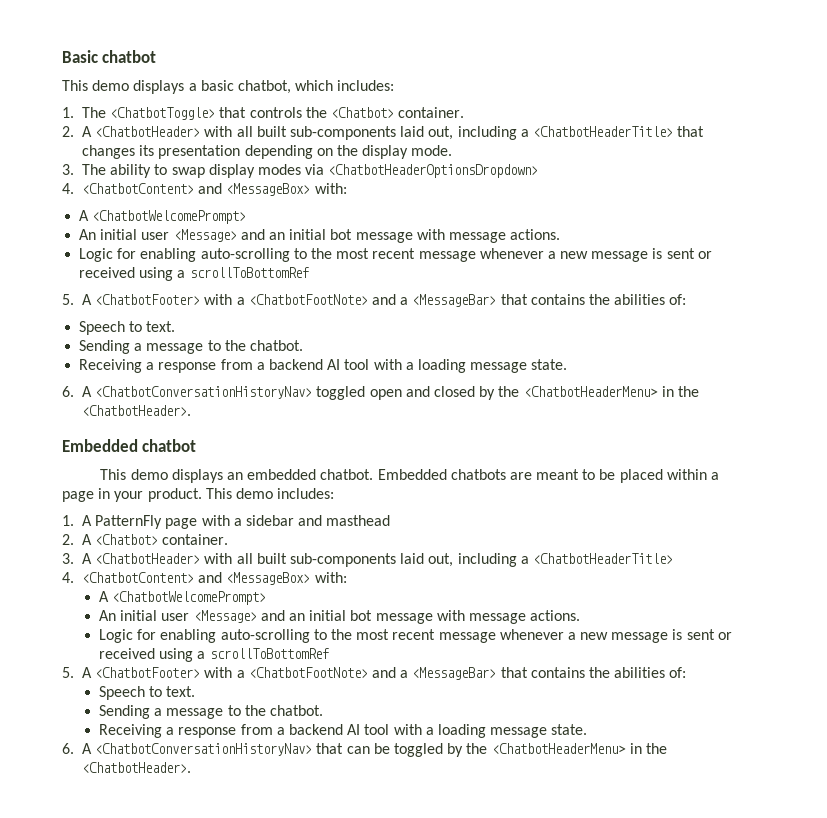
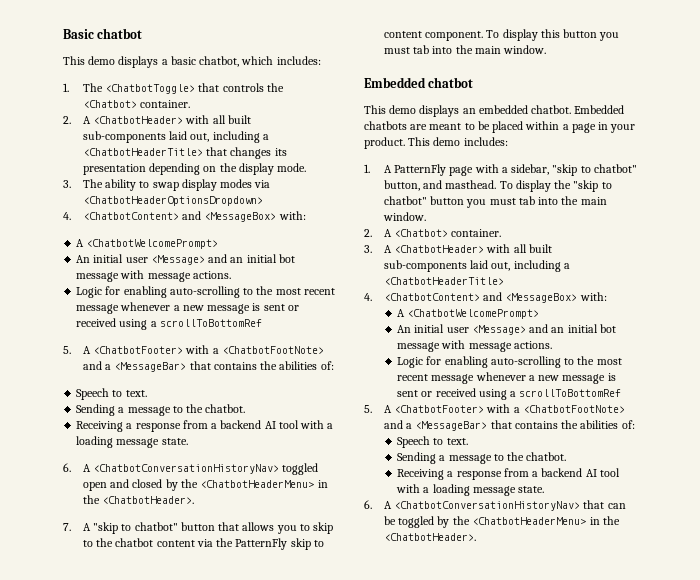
+ 7. A "skip to chatbot" button that allows you to skip to the chatbot content via the PatternFly skip to content component. To display this button you must tab into the main window.
- 1. A PatternFly page with a sidebar and masthead
+ 1. A PatternFly page with a sidebar, "skip to chatbot" button, and masthead. To display the "skip to chatbot" button you must tab into the main window.

